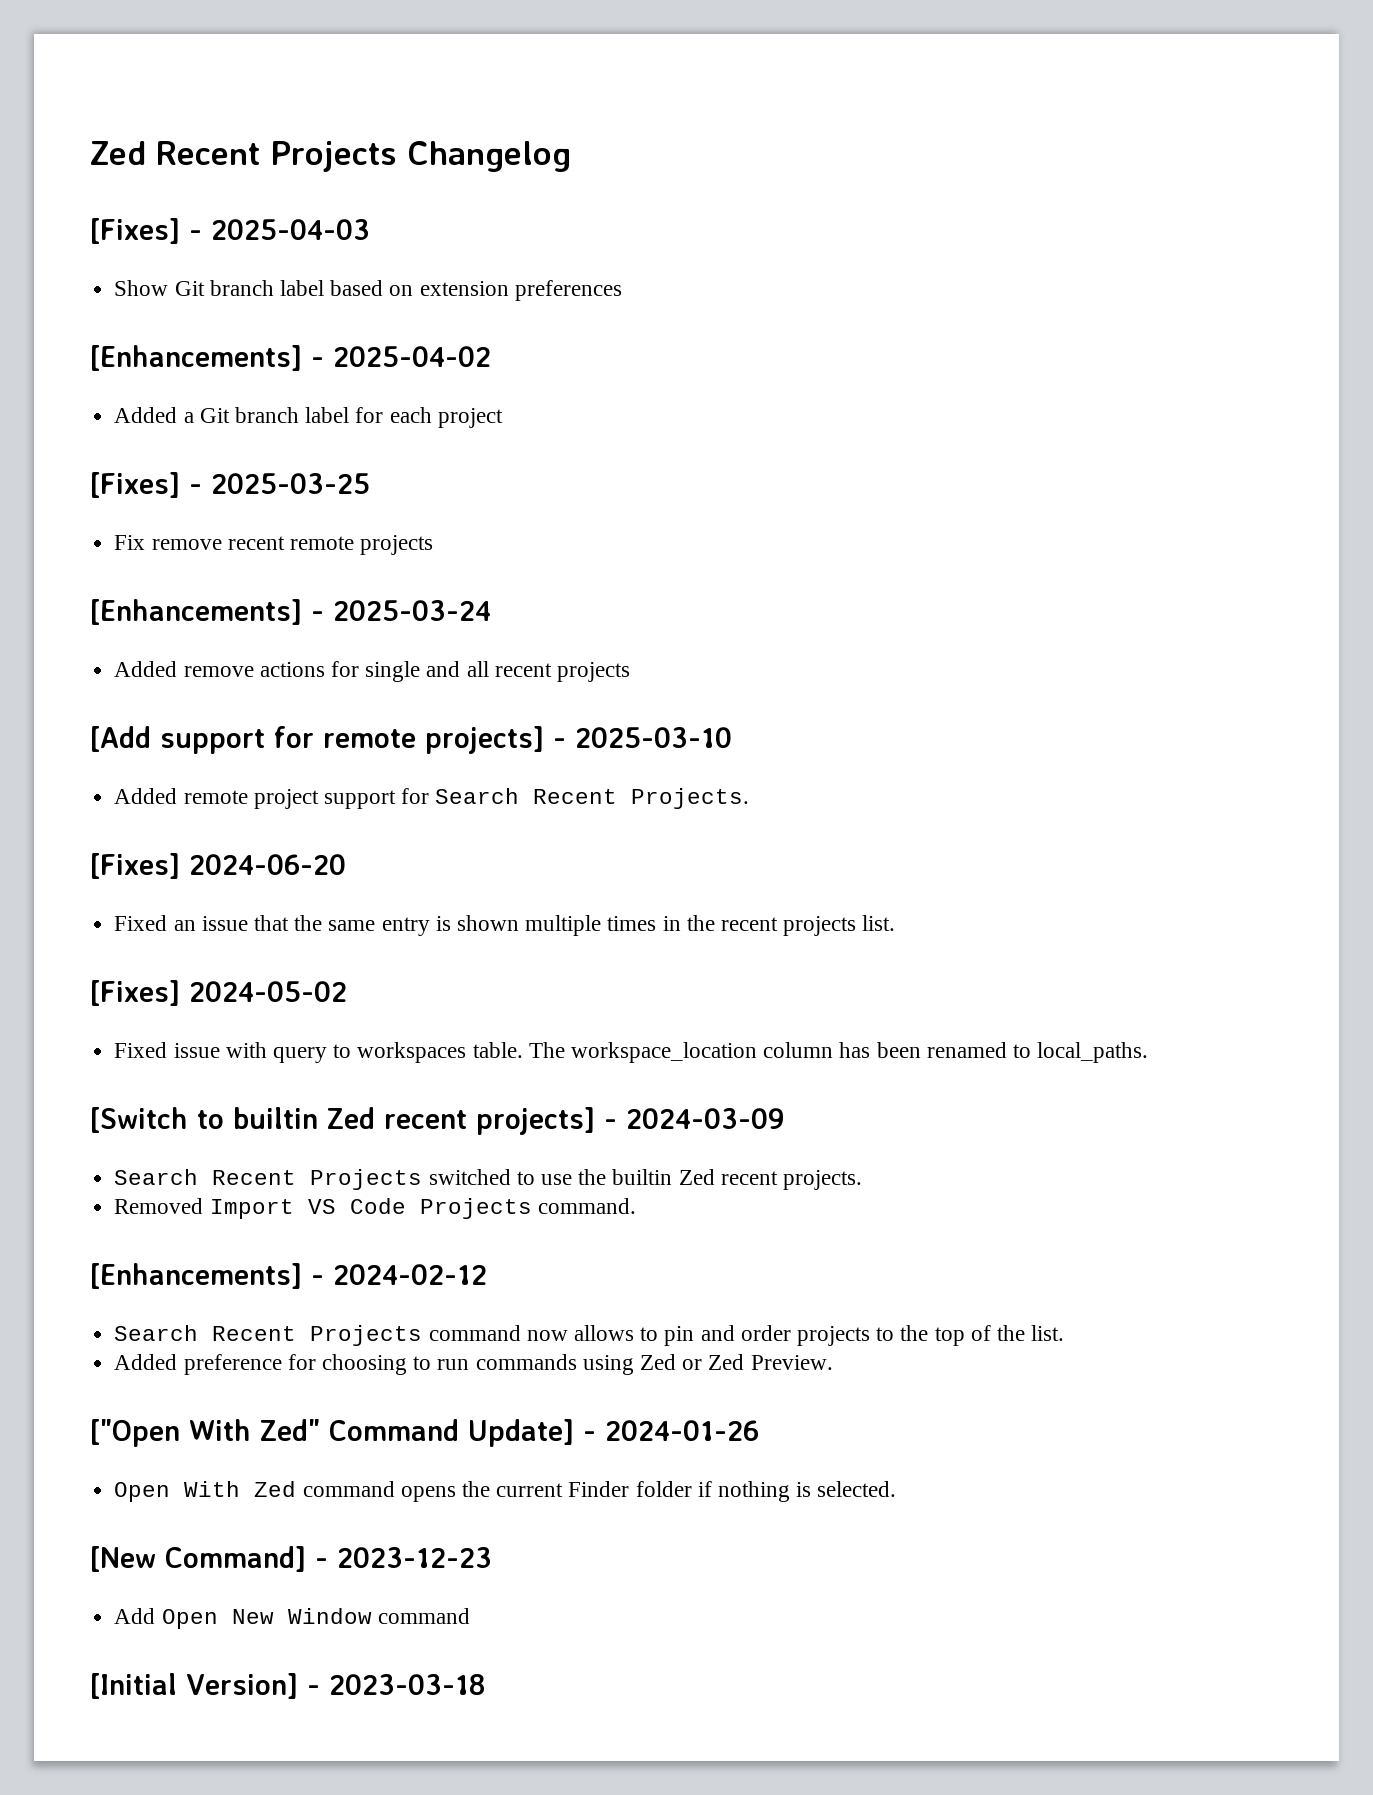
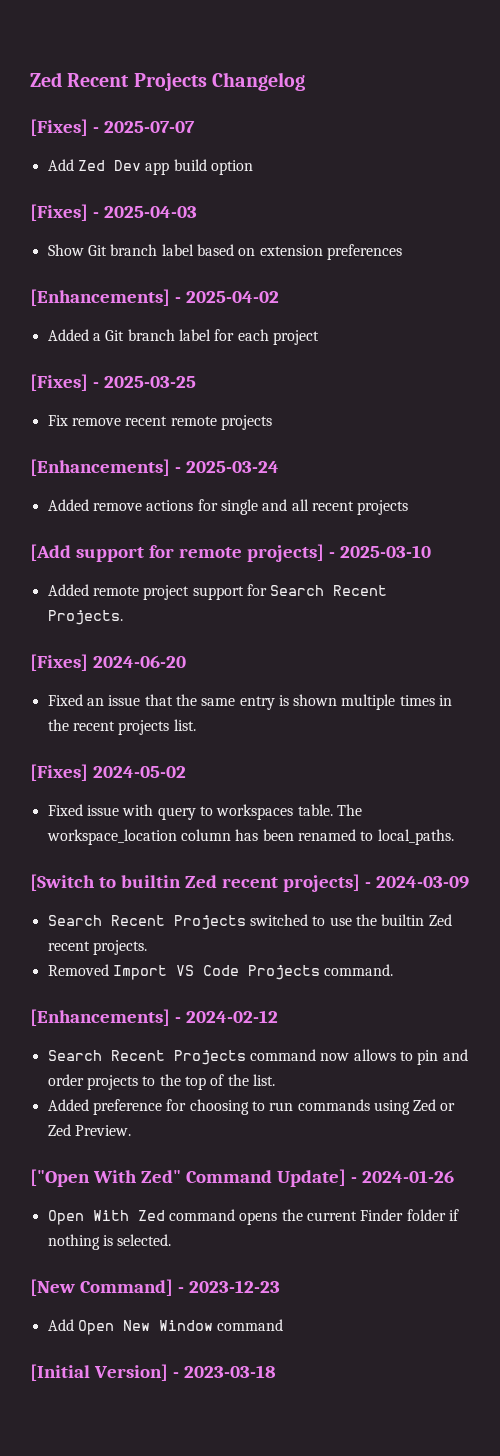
+ [Fixes] - 2025-07-07
+ Add Zed Dev app build option

